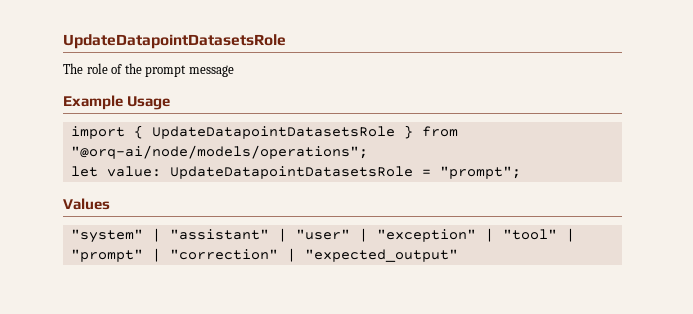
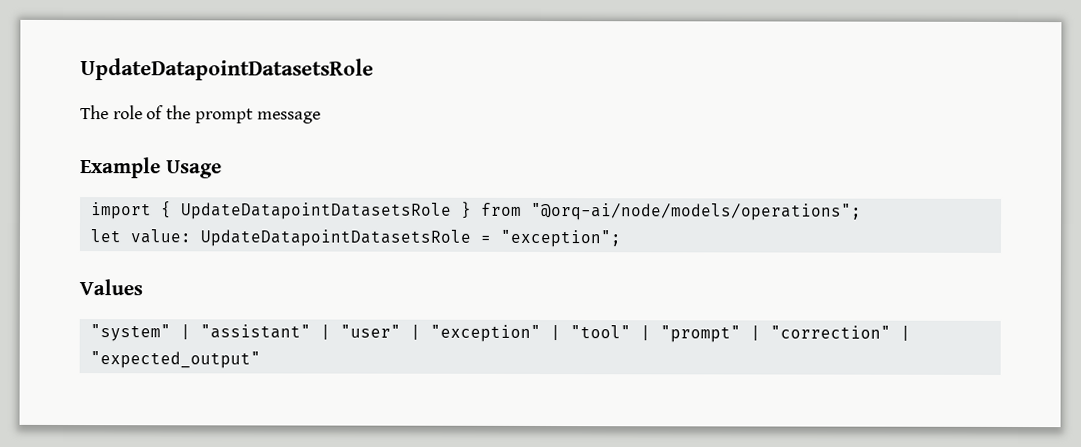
- let value: UpdateDatapointDatasetsRole = "prompt";
+ let value: UpdateDatapointDatasetsRole = "exception";

